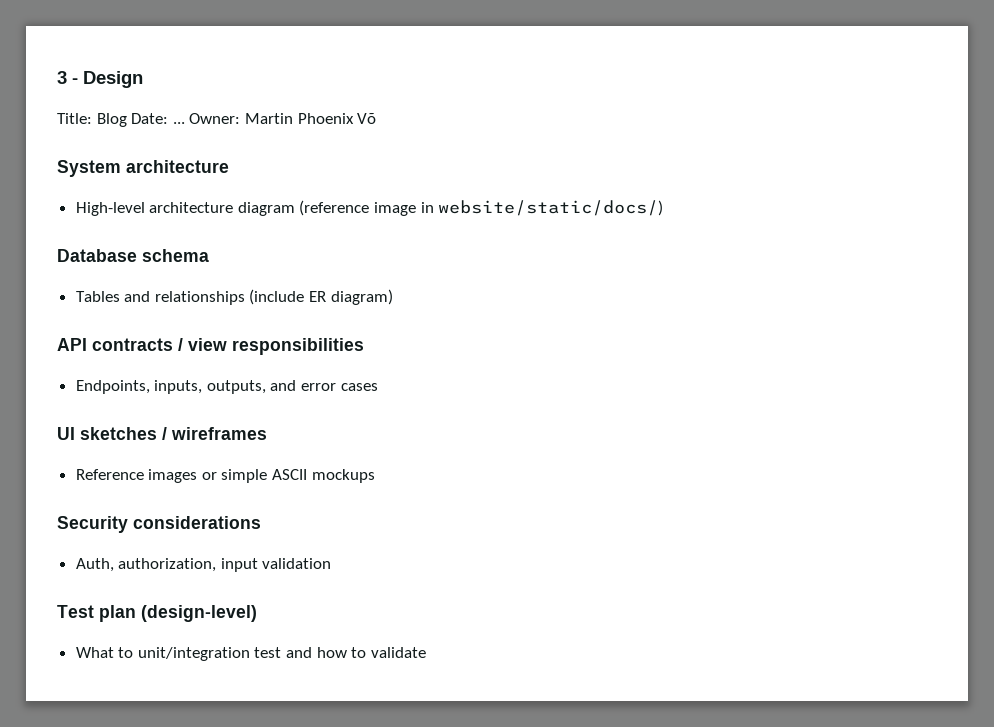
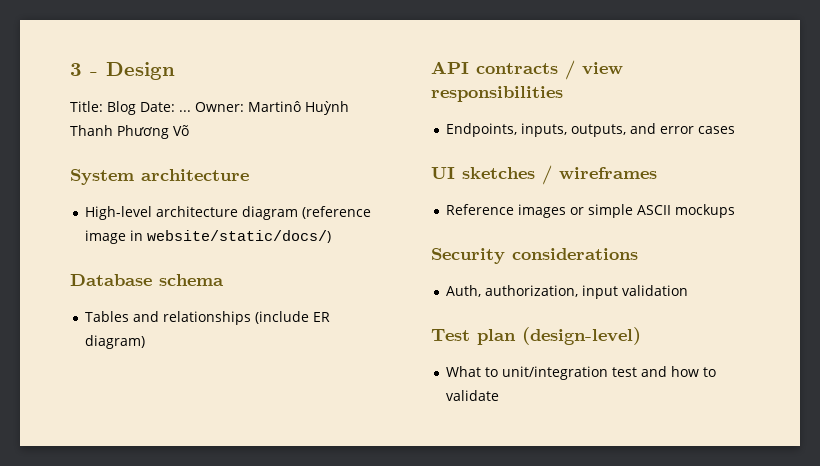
- Owner: Martin Phoenix Võ
+ Owner: Martinô Huỳnh Thanh Phương Võ

